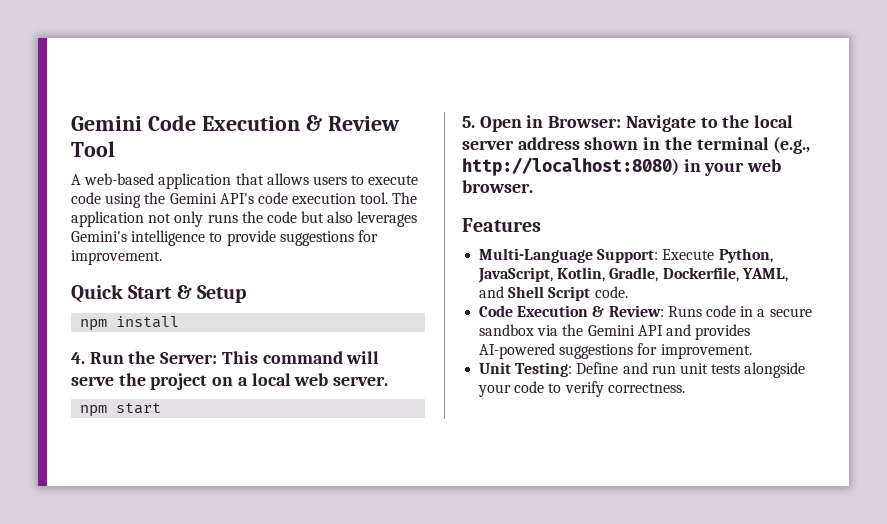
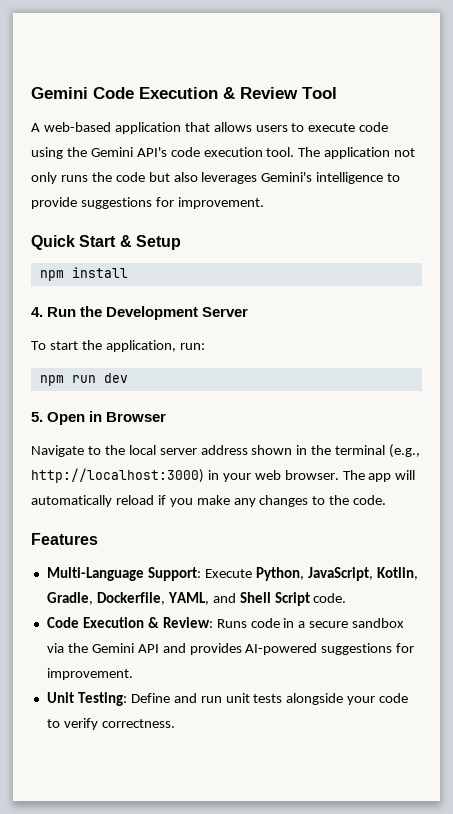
- 4. Run the Server: This command will serve the project on a local web server.
- npm start
+ 4. Run the Development Server
+ To start the application, run:
+ npm run dev
- 5. Open in Browser: Navigate to the local server address shown in the terminal (e.g., http://localhost:8080) in your web browser.
+ 5. Open in Browser
+ Navigate to the local server address shown in the terminal (e.g., http://localhost:3000) in your web browser. The app will automatically reload if you make any changes to the code.

